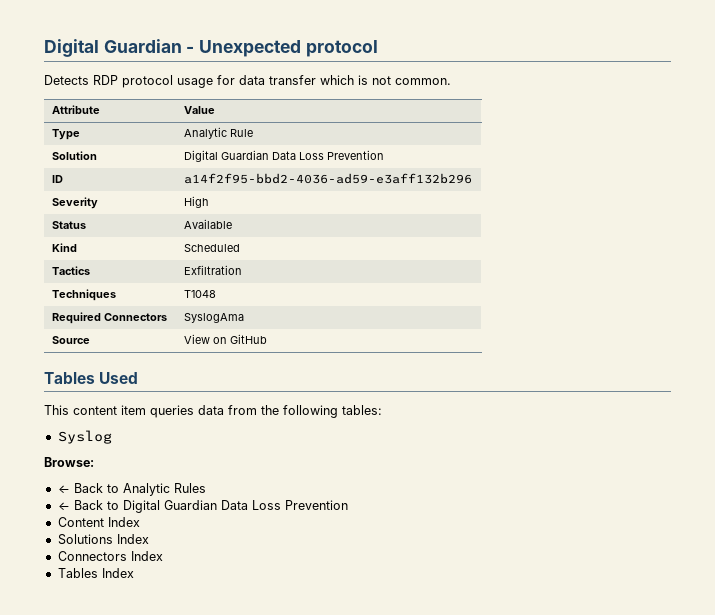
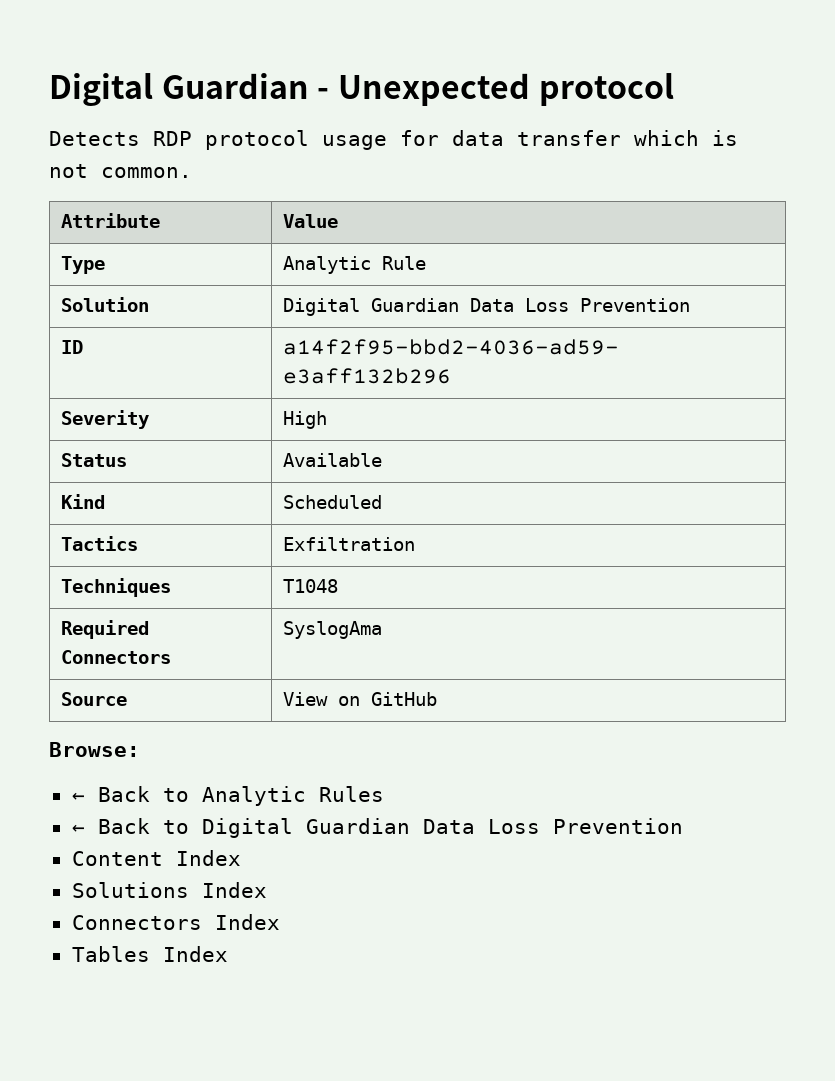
- Tables Used
- This content item queries data from the following tables:
- Syslog

